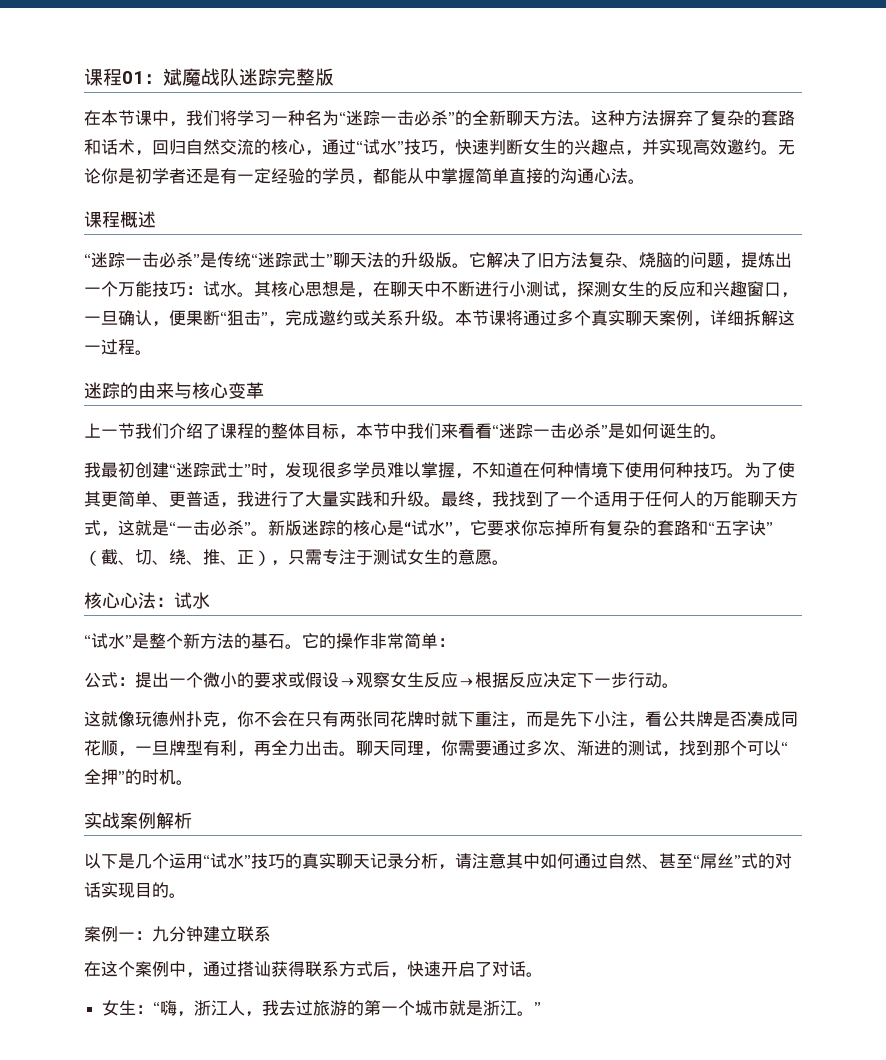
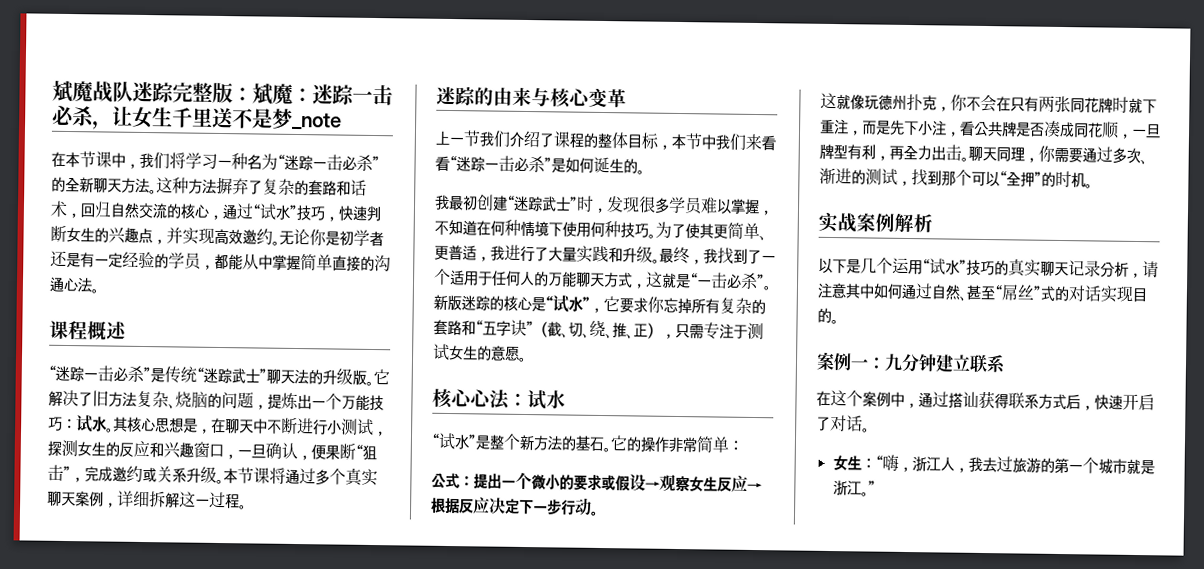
- 课程01：斌魔战队迷踪完整版
+ 斌魔战队迷踪完整版：斌魔：迷踪一击必杀，让女生千里送不是梦_note

